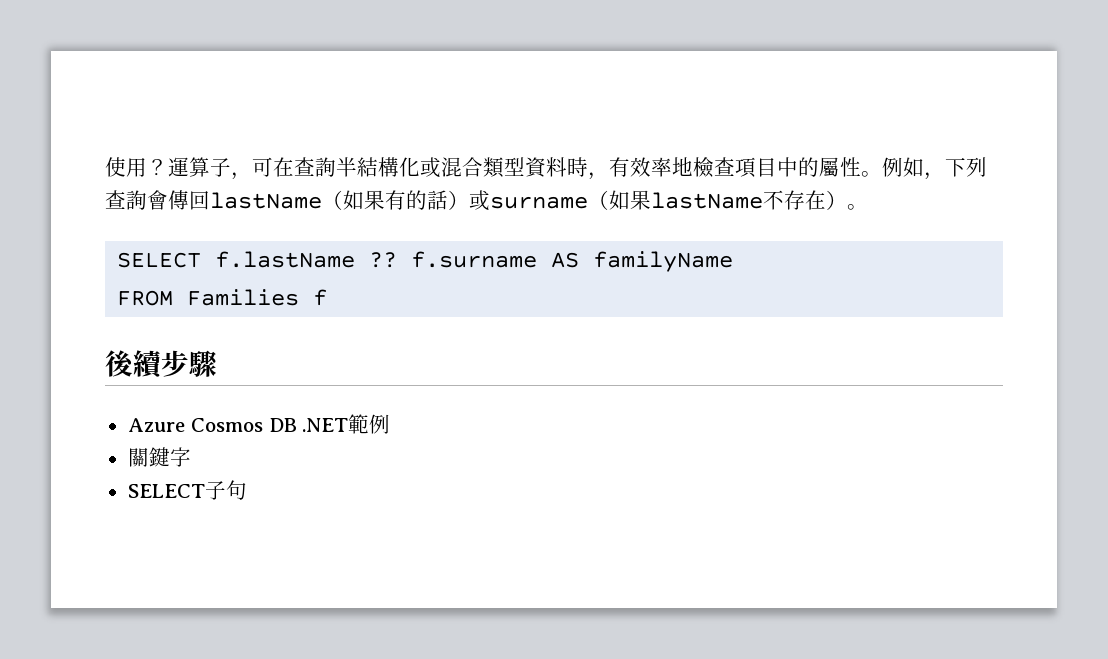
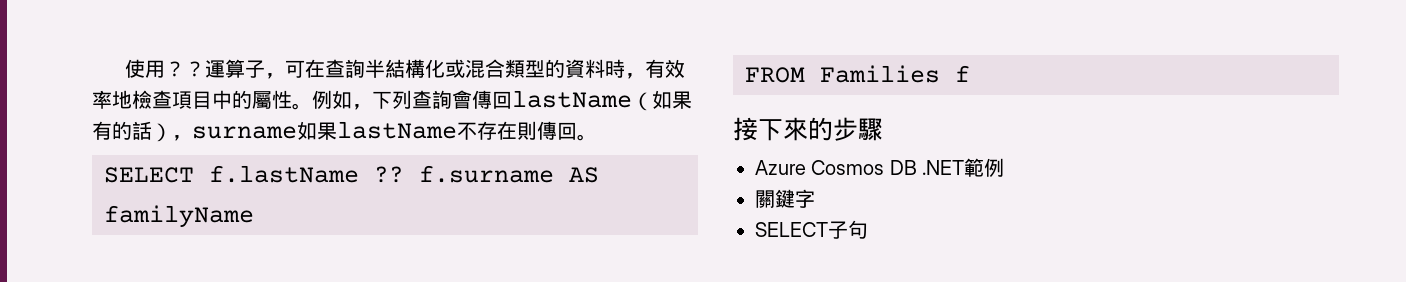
- 使用？
+ 使用？？
- 運算子，可在查詢半結構化或混合類型資料時，有效率地檢查項目中的屬性。
+ 運算子，可在查詢半結構化或混合類型的資料時，有效率地檢查項目中的屬性。
- 例如，下列查詢會傳回lastName（如果有的話）或surname（如果lastName不存在）。
+ 例如，下列查詢會傳回lastName（如果有的話），surname如果lastName不存在則傳回。
- 後續步驟
+ 接下來的步驟

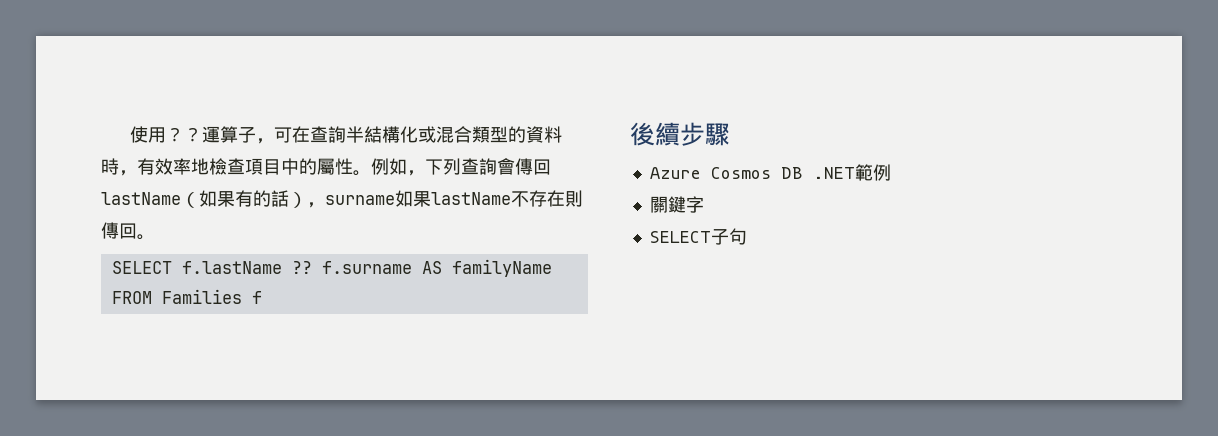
- 接下來的步驟
+ 後續步驟

